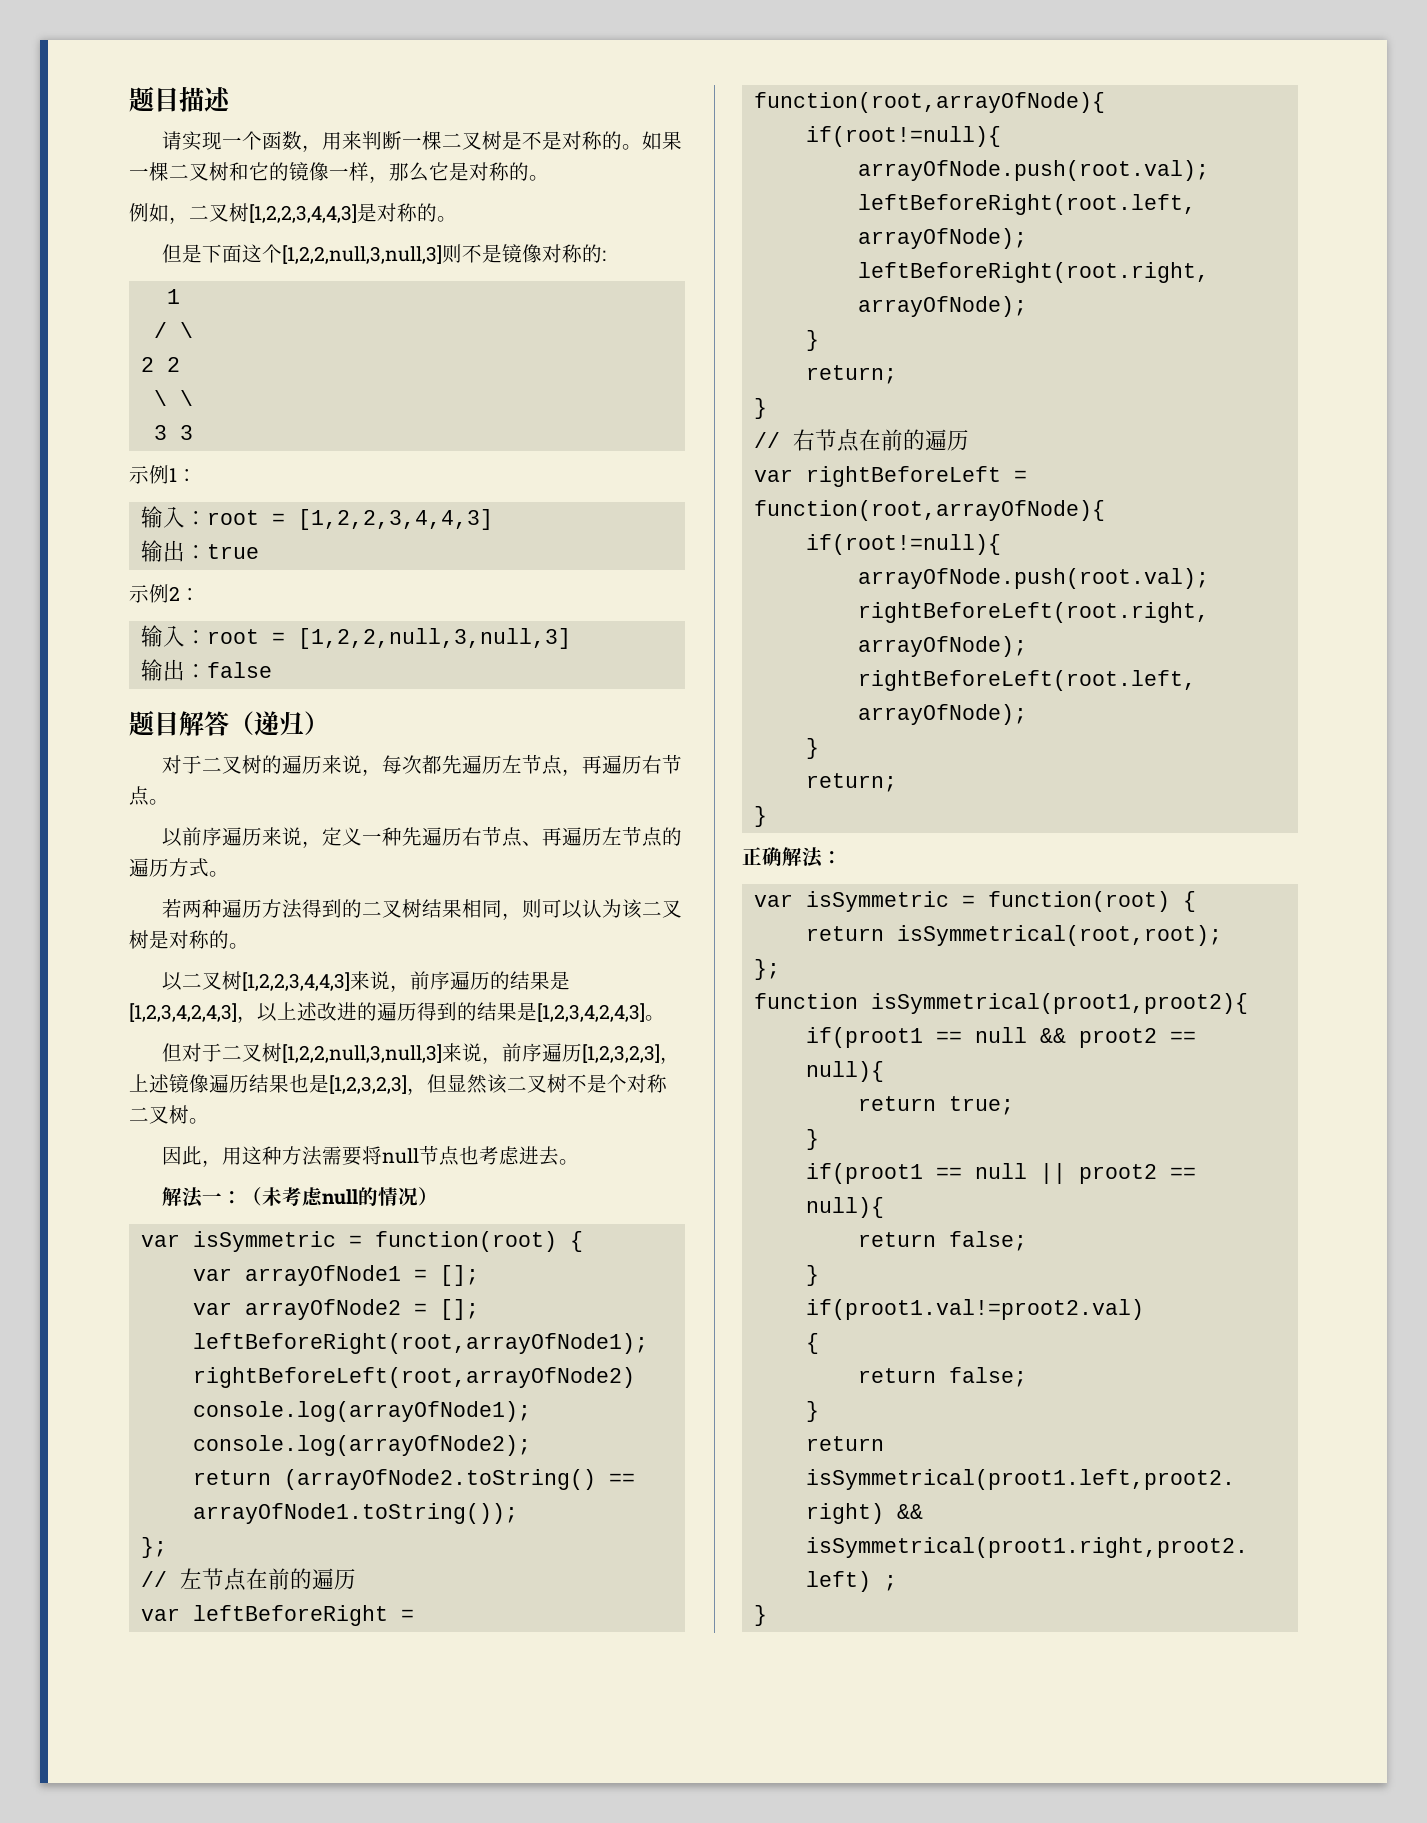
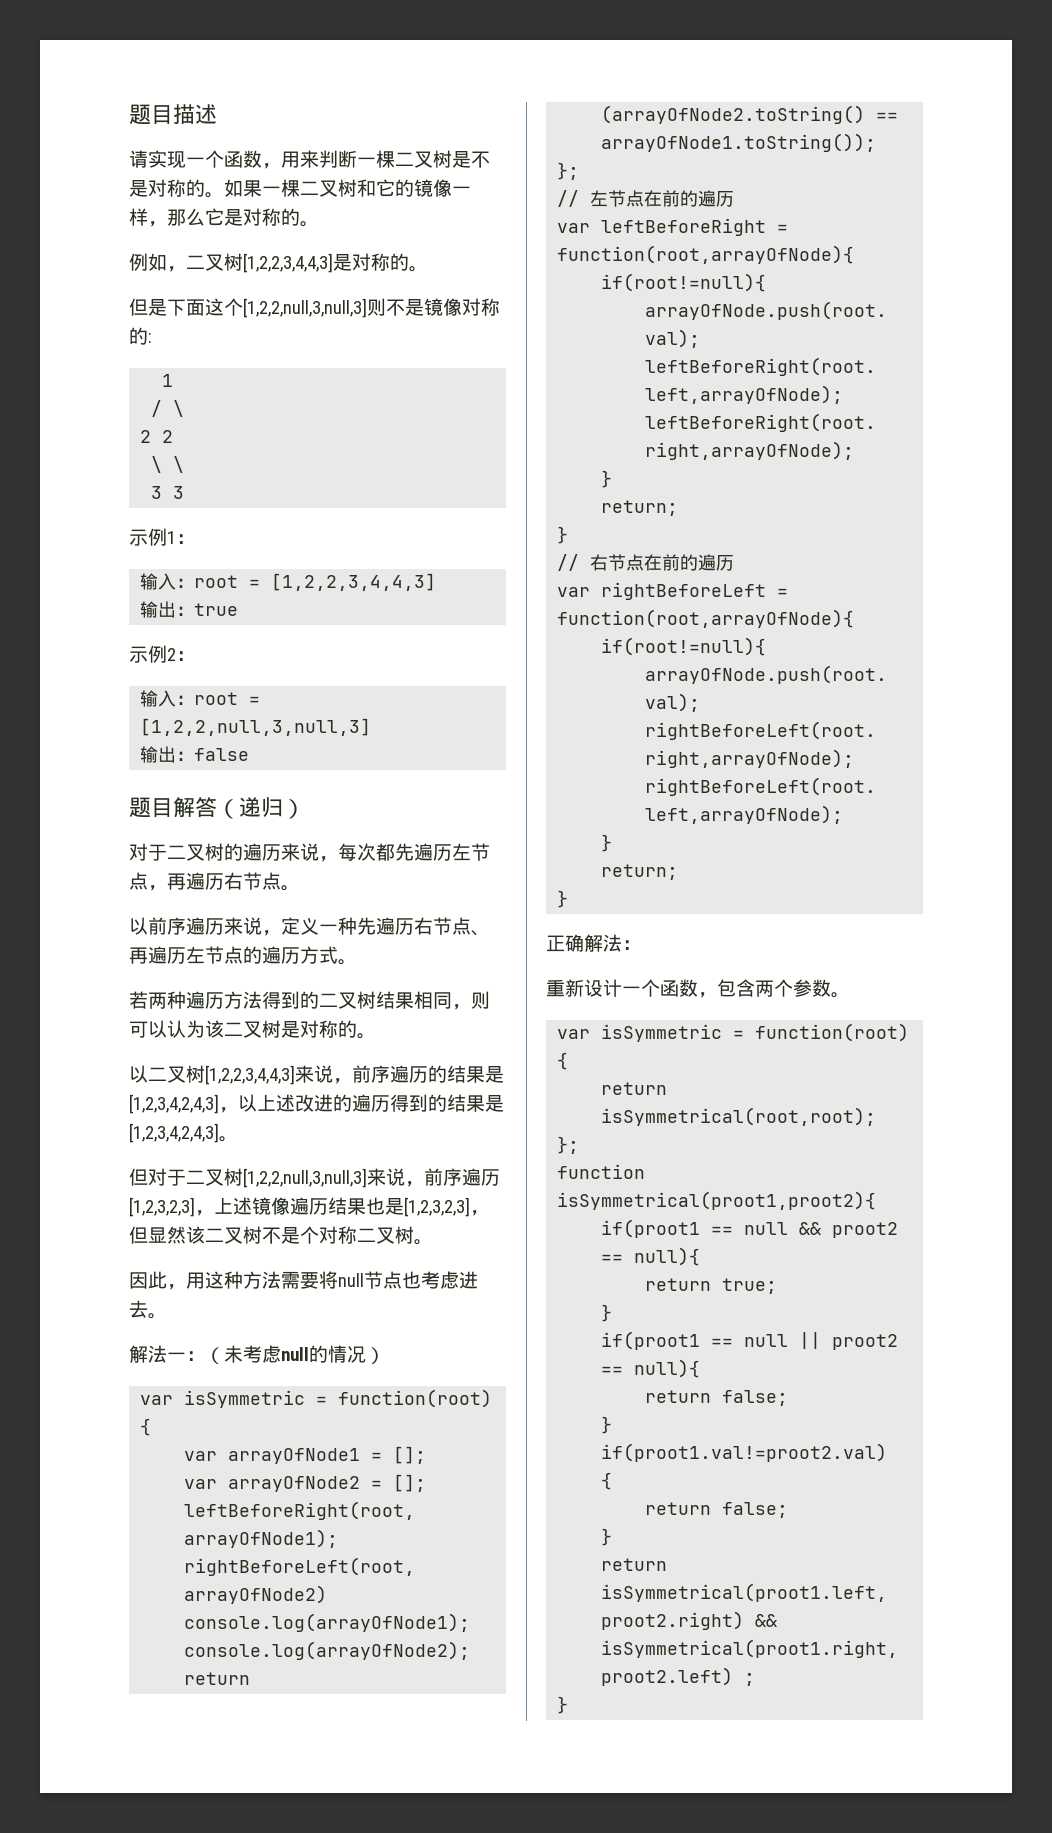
+ 重新设计一个函数，包含两个参数。

